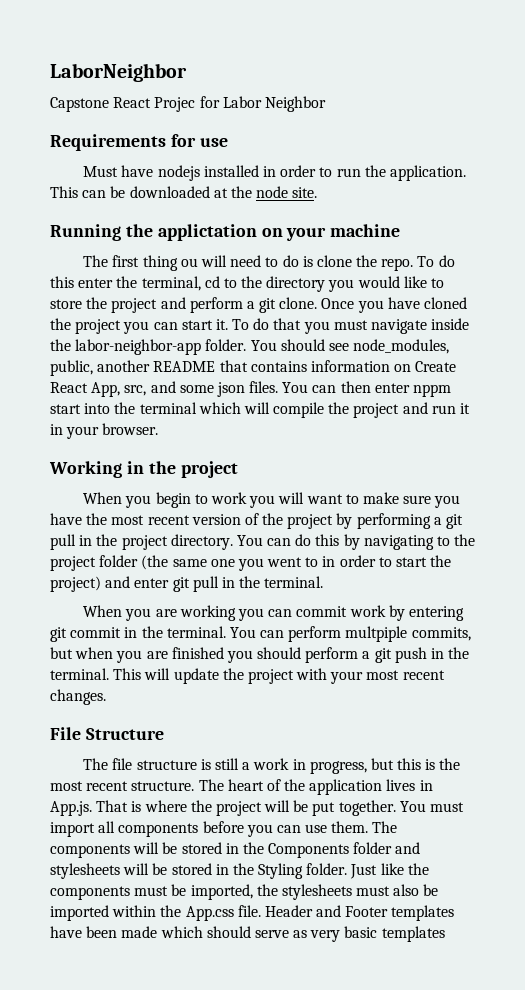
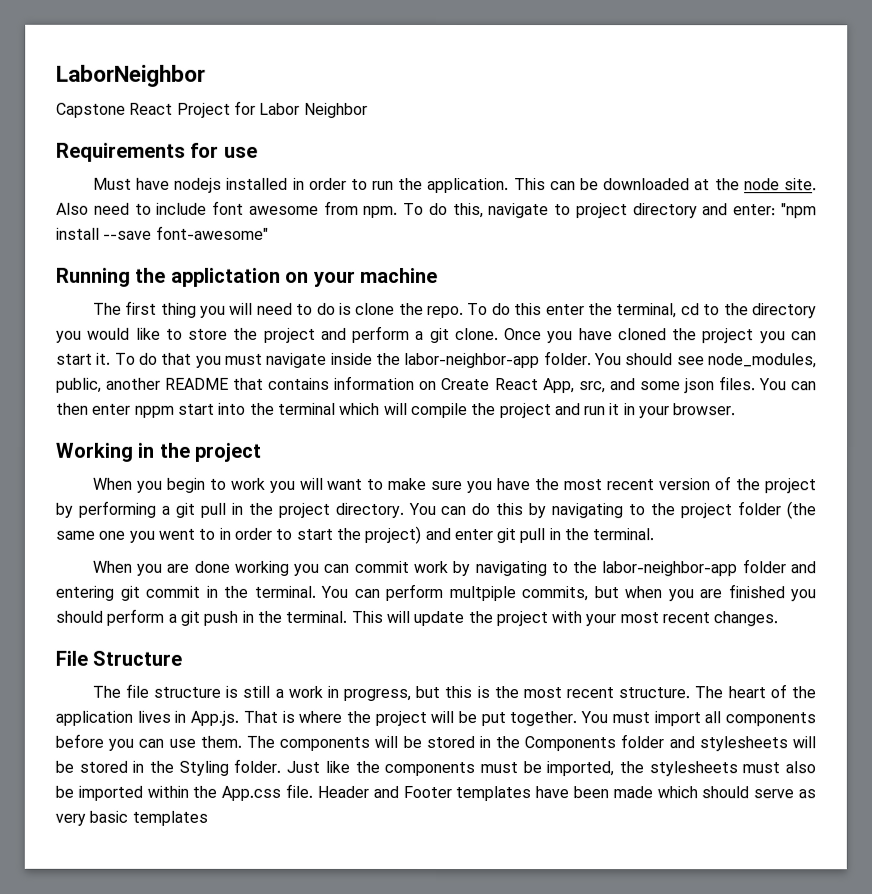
- Capstone React Projec for Labor Neighbor
+ Capstone React Project for Labor Neighbor
+ Also need to include font awesome from npm. To do this, navigate to project directory and enter: "npm install --save font-awesome"
- The first thing ou will need to do is clone the repo.
+ The first thing you will need to do is clone the repo.
- When you are working you can commit work by entering git commit in the terminal.
+ When you are done working you can commit work by navigating to the labor-neighbor-app folder and entering git commit in the terminal.

